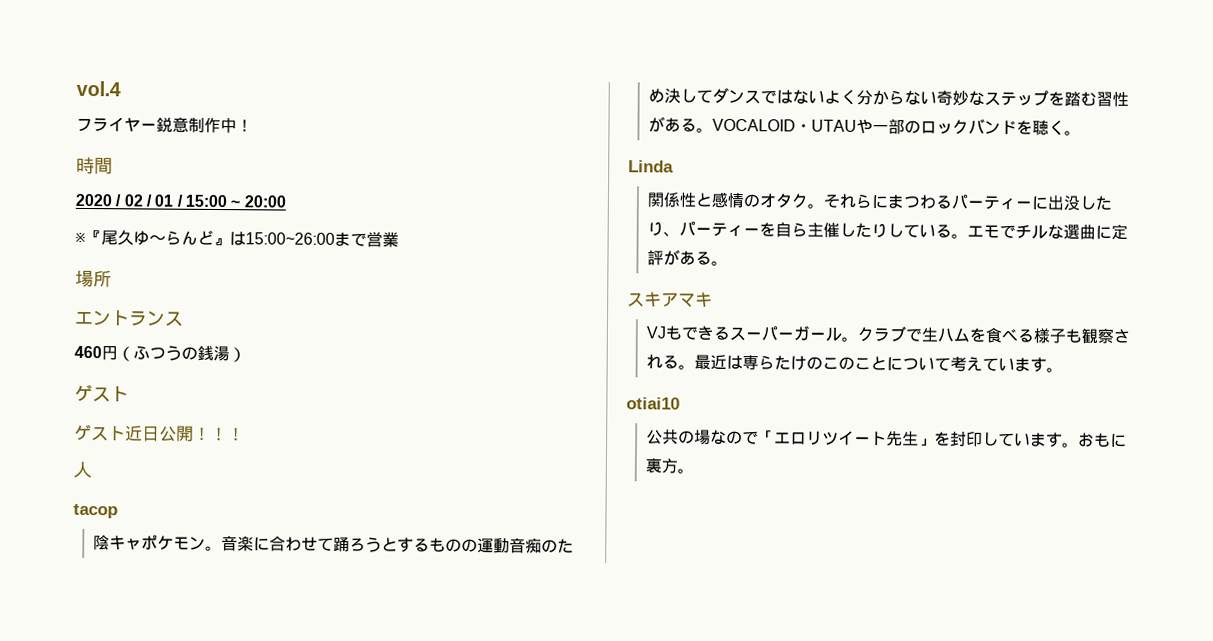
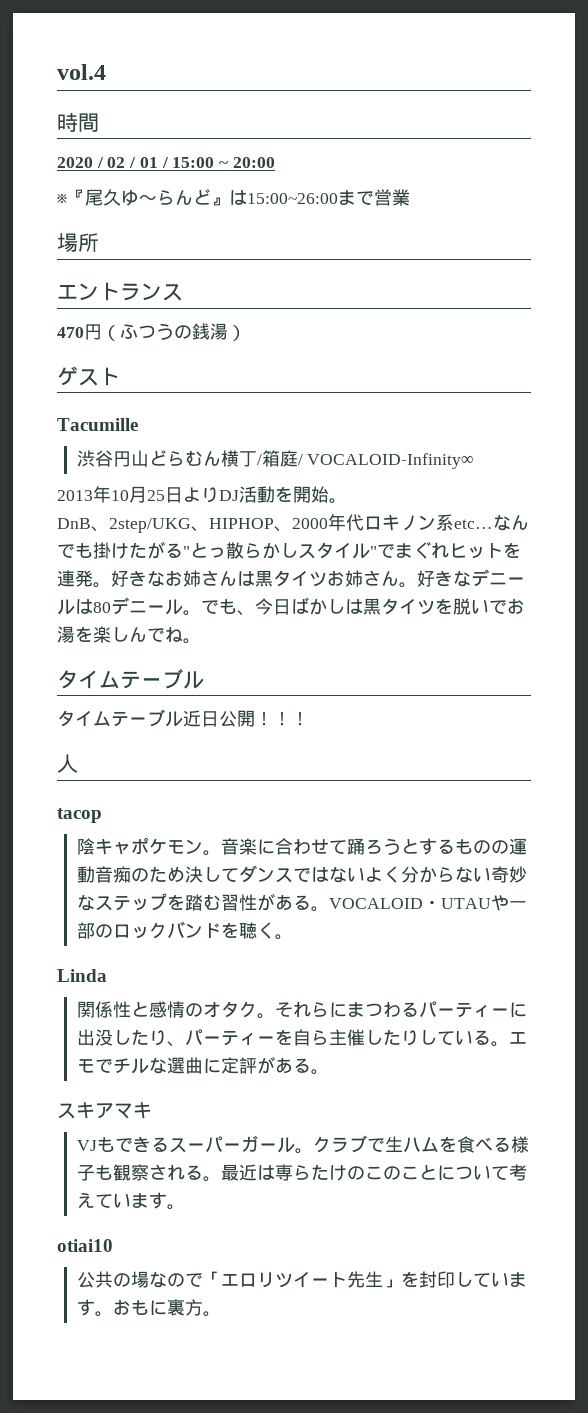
- フライヤー鋭意制作中！
- 460円（ふつうの銭湯）
+ 470円（ふつうの銭湯）
- ゲスト近日公開！
+ Tacumille
+ 渋谷円山どらむん横丁/箱庭/ VOCALOID-Infinity∞
+ 2013年10月25日よりDJ活動を開始。
+ DnB、2step/UKG、HIPHOP、2000年代ロキノン系etc…なんでも掛けたがる"とっ散らかしスタイル"でまぐれヒットを連発。好きなお姉さんは黒タイツお姉さん。好きなデニールは80デニール。でも、今日ばかしは黒タイツを脱いでお湯を楽しんでね。
+ タイムテーブル
+ タイムテーブル近日公開！

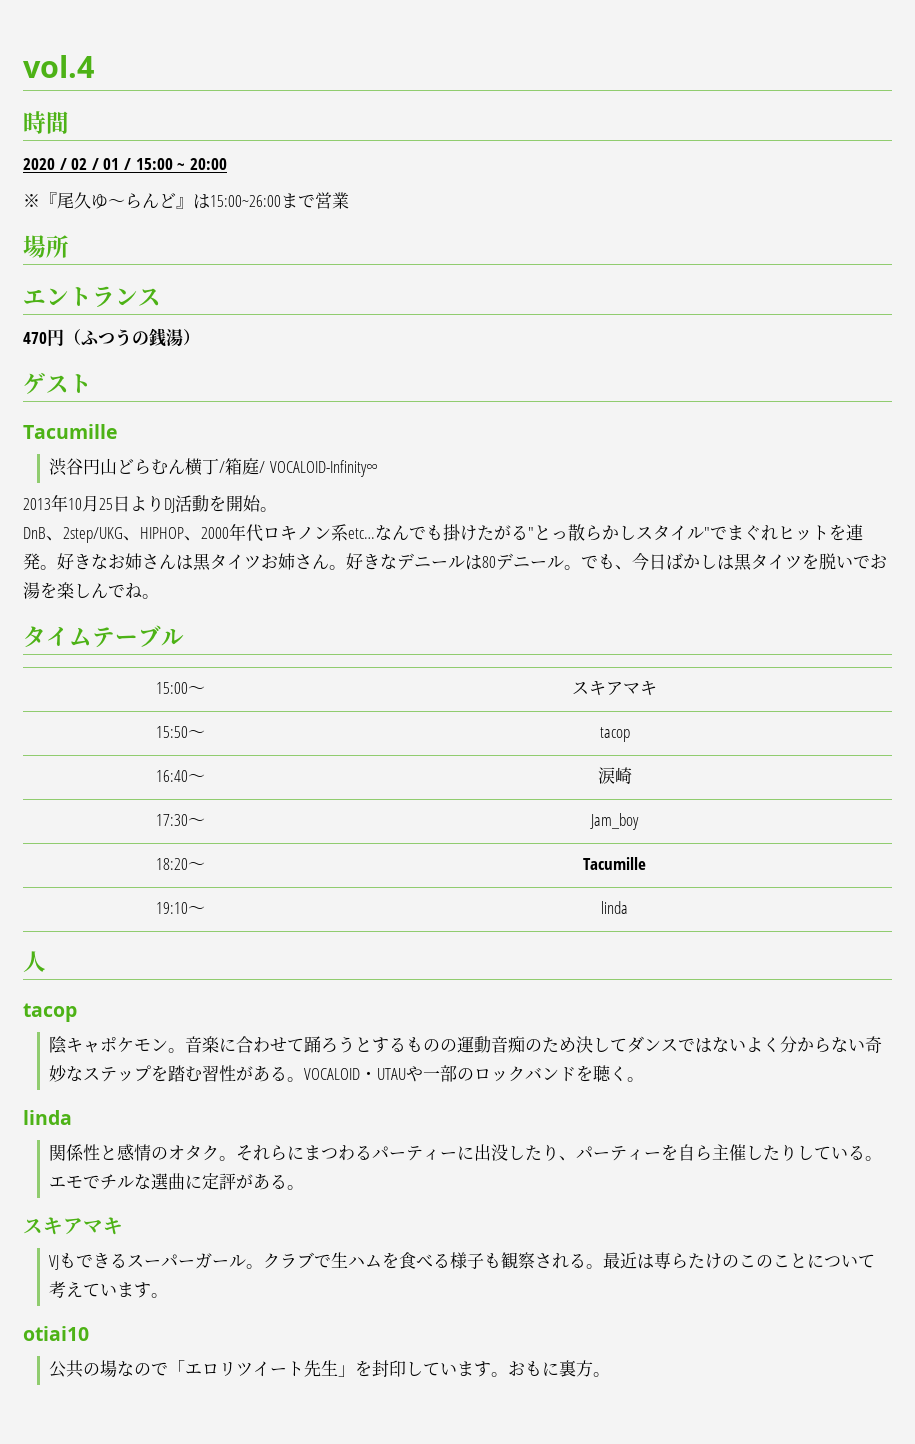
- タイムテーブル近日公開！！！
+ 15:00〜 | スキアマキ
+ 15:50〜 | tacop
+ 16:40〜 | 涙崎
+ 17:30〜 | Jam_boy
+ 18:20〜 | Tacumille
+ 19:10〜 | linda
  VOCALOID・UTAUや一部のロックバンドを聴く。
- Linda
+ linda

